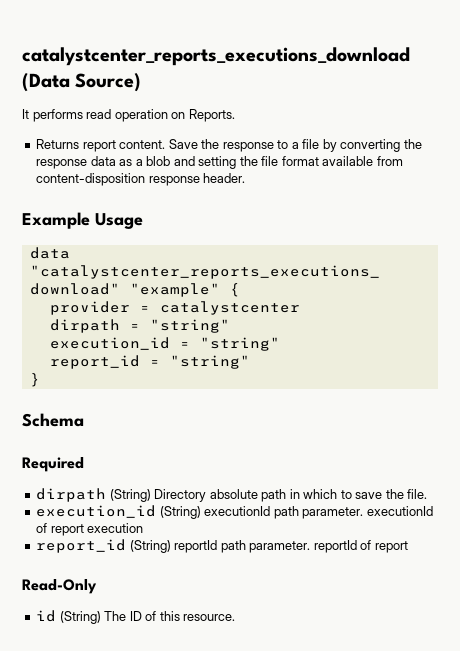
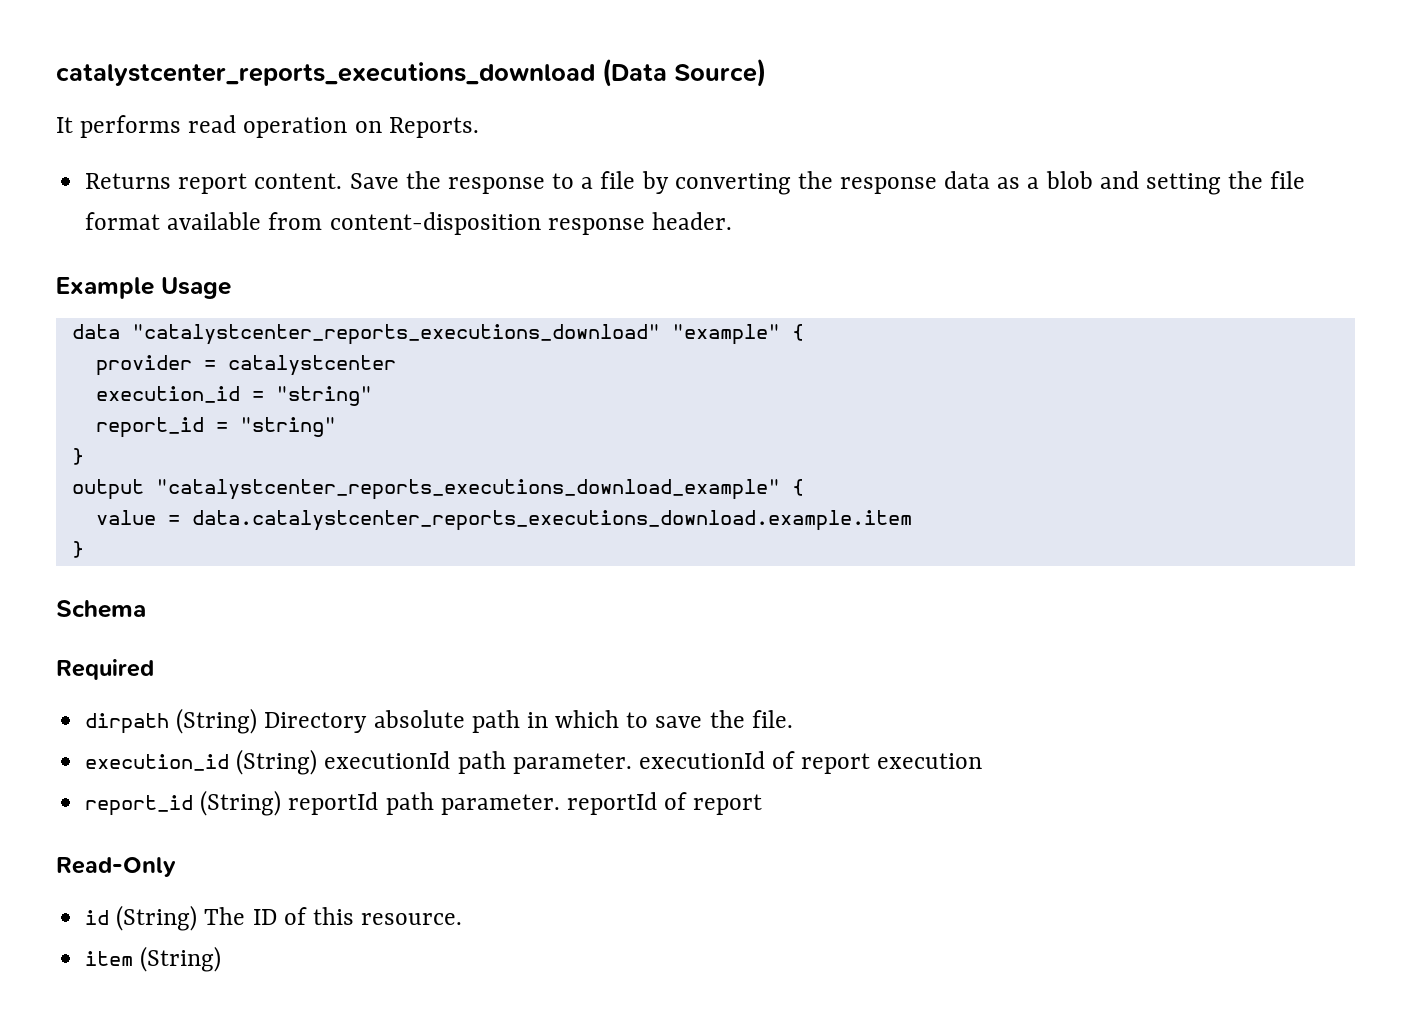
- dirpath = "string"
+ output "catalystcenter_reports_executions_download_example" {
+ value = data.catalystcenter_reports_executions_download.example.item
+ }
+ item (String)

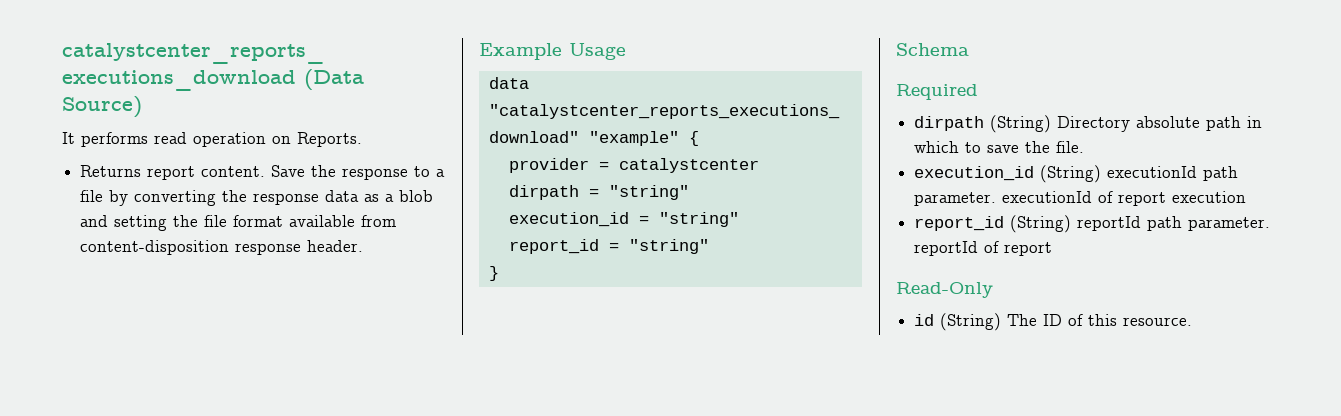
+ dirpath = "string"
- output "catalystcenter_reports_executions_download_example" {
- value = data.catalystcenter_reports_executions_download.example.item
- }
- item (String)

